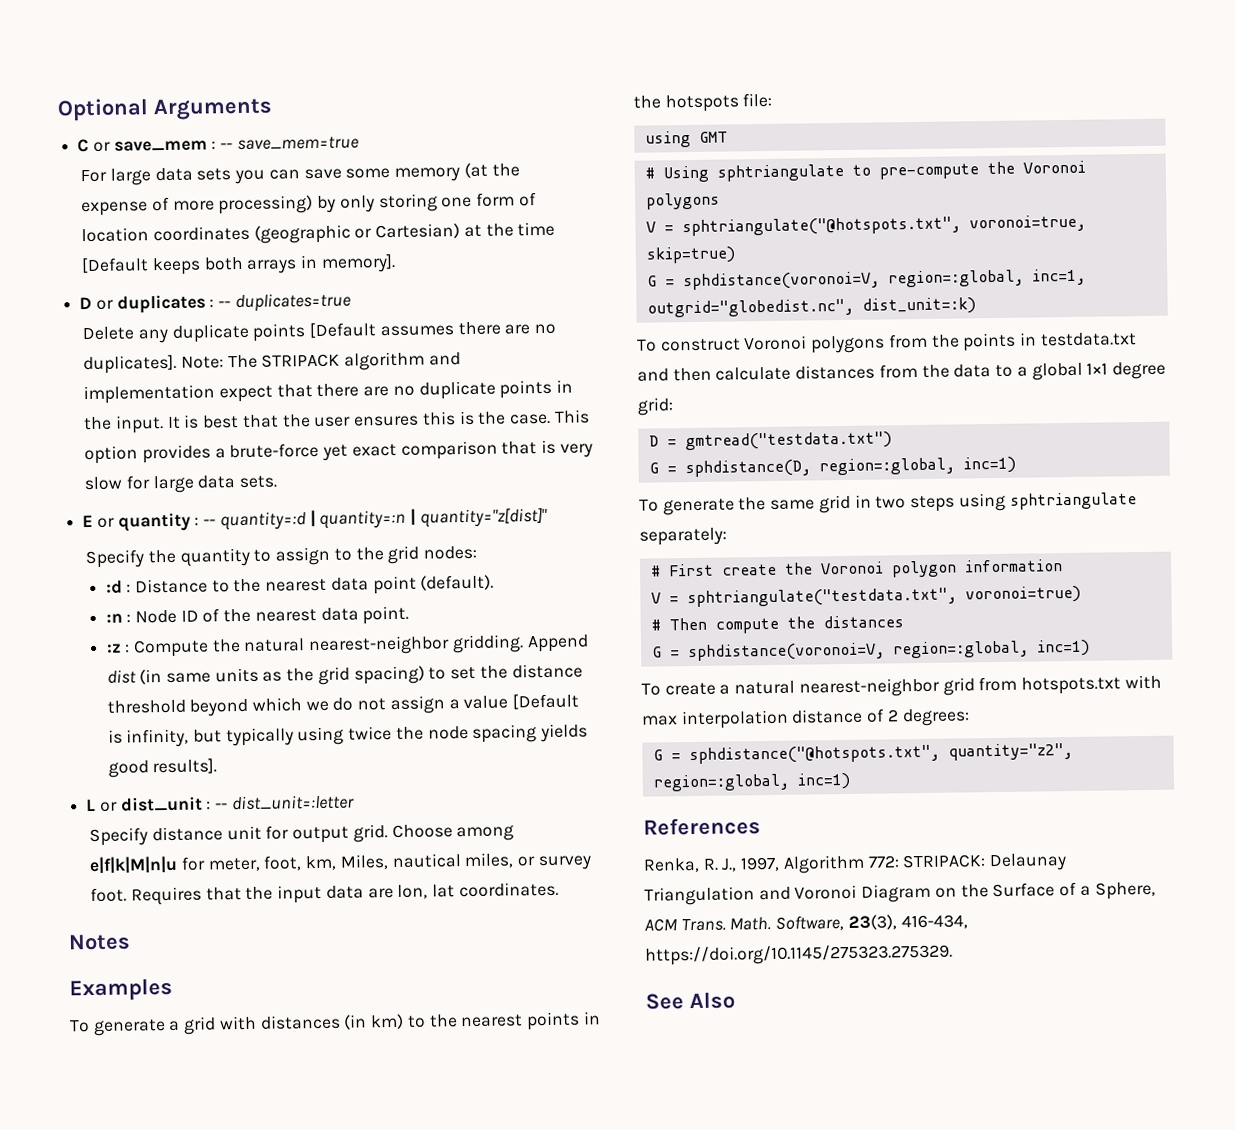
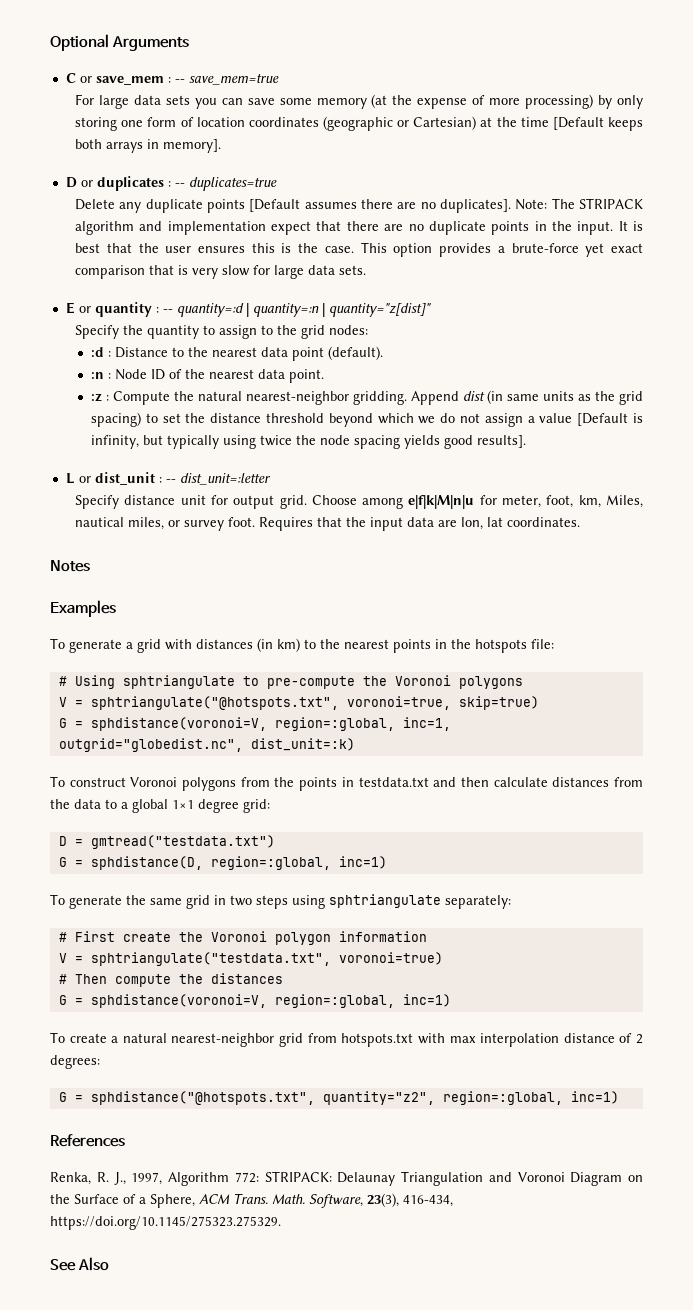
- using GMT

